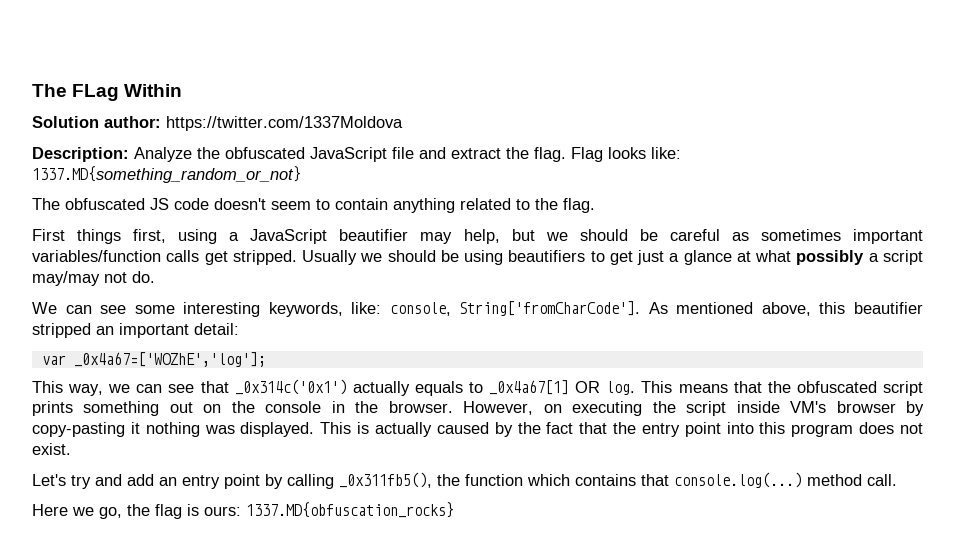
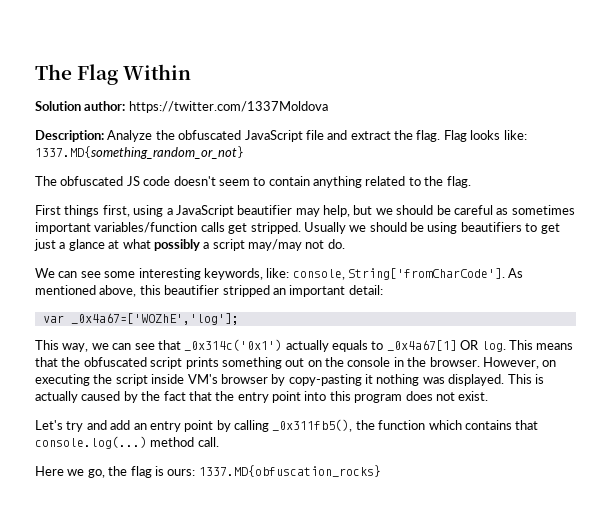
- The FLag Within
+ The Flag Within

